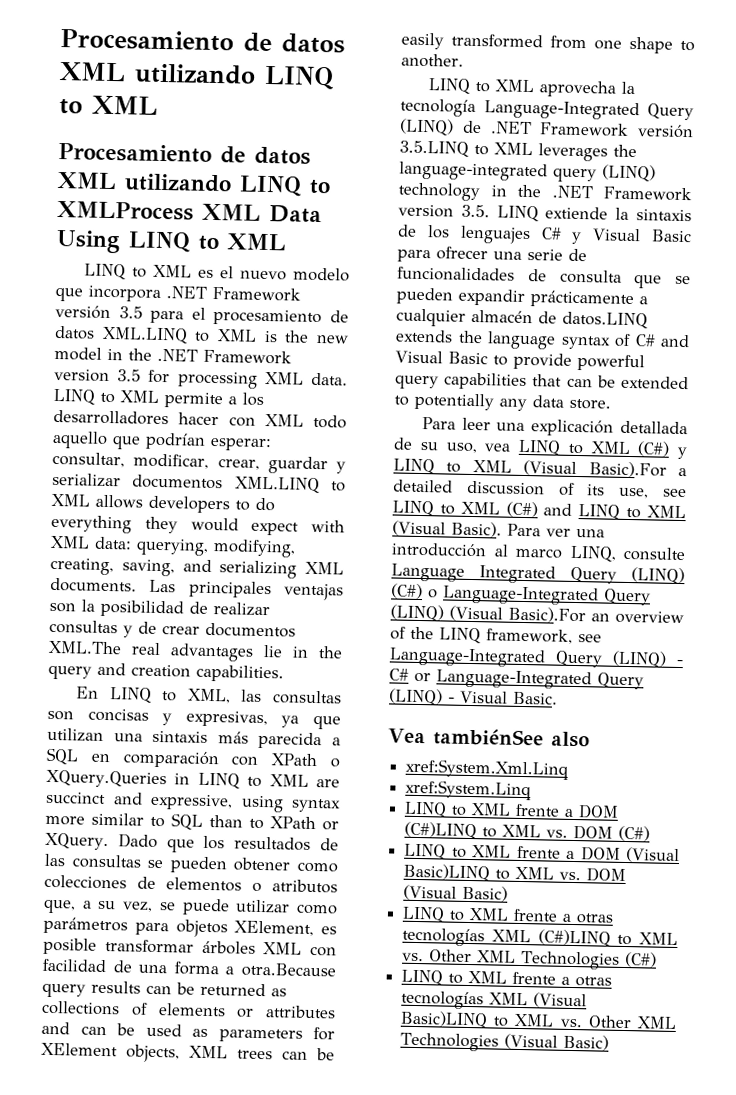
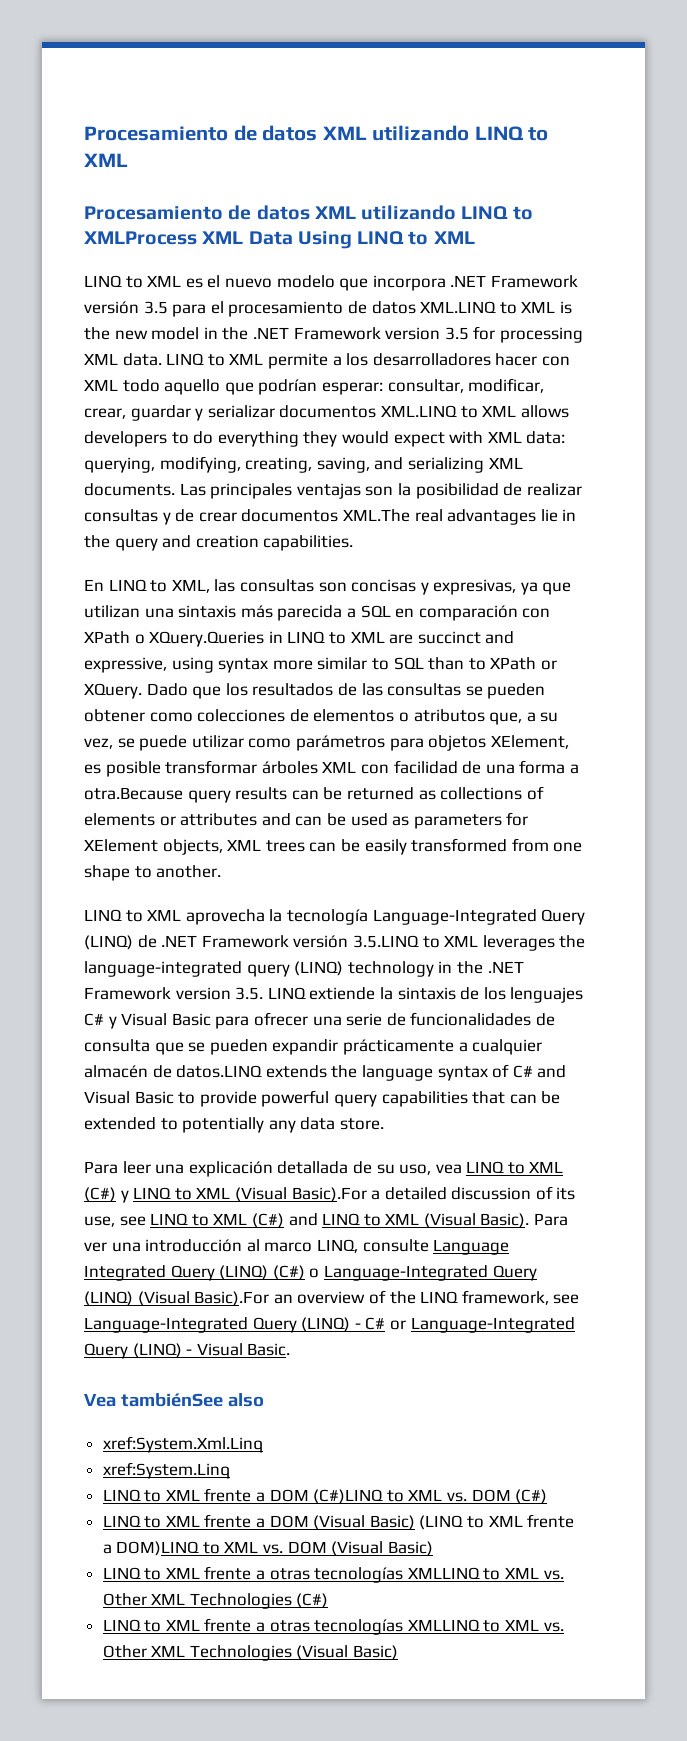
- LINQ to XML frente a DOM (Visual Basic)LINQ to XML vs. DOM (Visual Basic)
+ LINQ to XML frente a DOM (Visual Basic) (LINQ to XML frente a DOM)LINQ to XML vs. DOM (Visual Basic)
- LINQ to XML frente a otras tecnologías XML (C#)LINQ to XML vs. Other XML Technologies (C#)
+ LINQ to XML frente a otras tecnologías XMLLINQ to XML vs. Other XML Technologies (C#)
- LINQ to XML frente a otras tecnologías XML (Visual Basic)LINQ to XML vs. Other XML Technologies (Visual Basic)
+ LINQ to XML frente a otras tecnologías XMLLINQ to XML vs. Other XML Technologies (Visual Basic)

